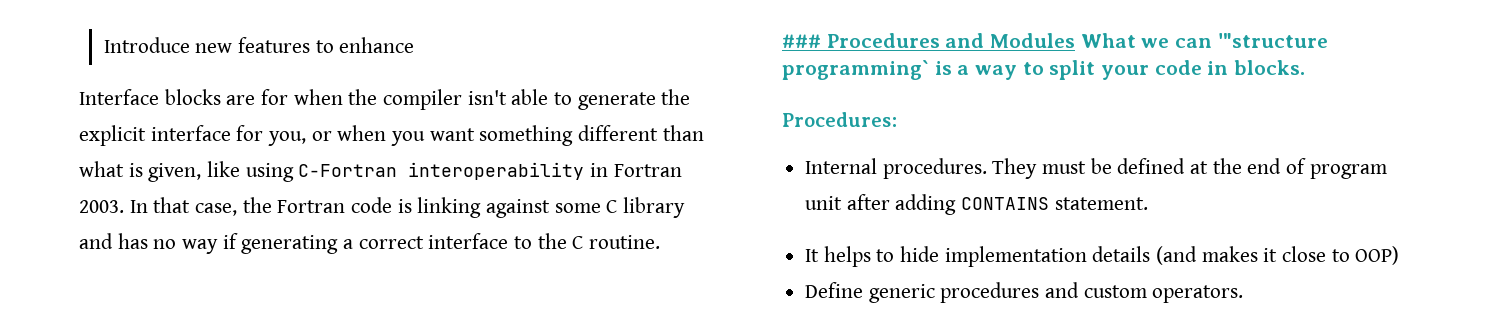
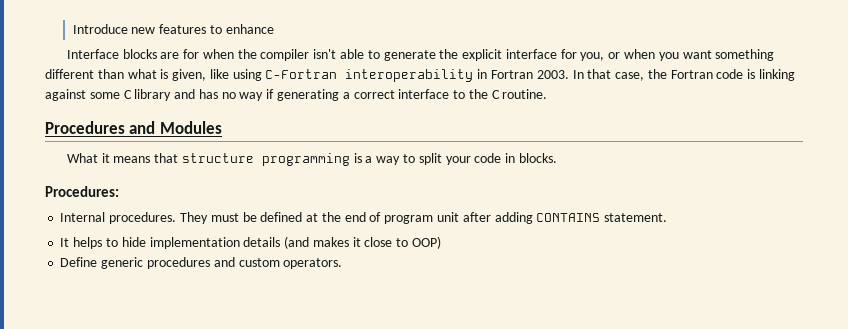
- ### Procedures and Modules What we can '"structure programming` is a way to split your code in blocks.
+ Procedures and Modules
+ What it means that structure programming is a way to split your code in blocks.

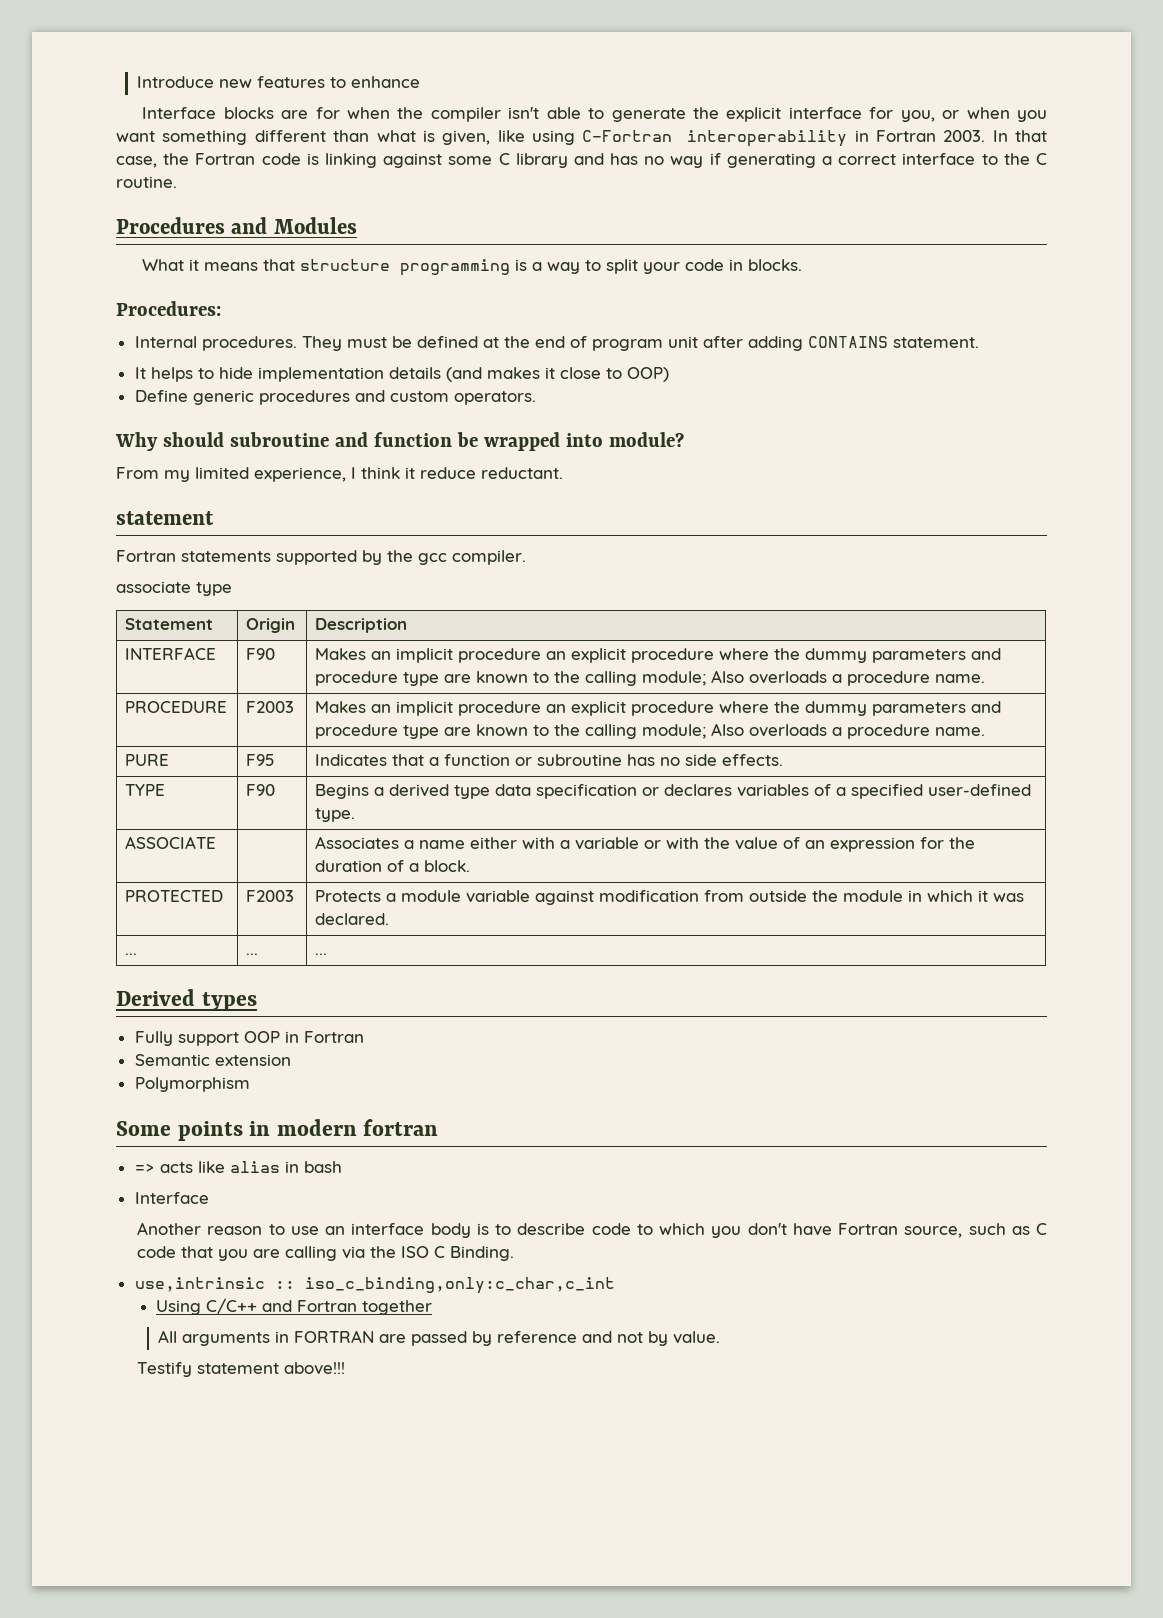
+ Why should subroutine and function be wrapped into module?
+ From my limited experience, I think it reduce reductant.
+ statement
+ Fortran statements supported by the gcc compiler.
+ associate type
+ Statement | Origin | Description
+ INTERFACE | F90 | Makes an implicit procedure an explicit procedure where the dummy parameters and procedure type are known to the calling module; Also overloads a procedure name.
+ PROCEDURE | F2003 | Makes an implicit procedure an explicit procedure where the dummy parameters and procedure type are known to the calling module; Also overloads a procedure name.
+ PURE | F95 | Indicates that a function or subroutine has no side effects.
+ TYPE | F90 | Begins a derived type data specification or declares variables of a specified user-defined type.
+ ASSOCIATE | | Associates a name either with a variable or with the value of an expression for the duration of a block.
+ PROTECTED | F2003 | Protects a module variable against modification from outside the module in which it was declared.
+ ... | ... | ...
+ Derived types
+ Fully support OOP in Fortran
+ Semantic extension
+ Polymorphism
+ Some points in modern fortran
+ => acts like alias in bash
+ Interface
+ Another reason to use an interface body is to describe code to which you don't have Fortran source, such as C code that you are calling via the ISO C Binding.
+ use,intrinsic :: iso_c_binding,only:c_char,c_int
+ Using C/C++ and Fortran together
+ All arguments in FORTRAN are passed by reference and not by value.
+ Testify statement above!!!

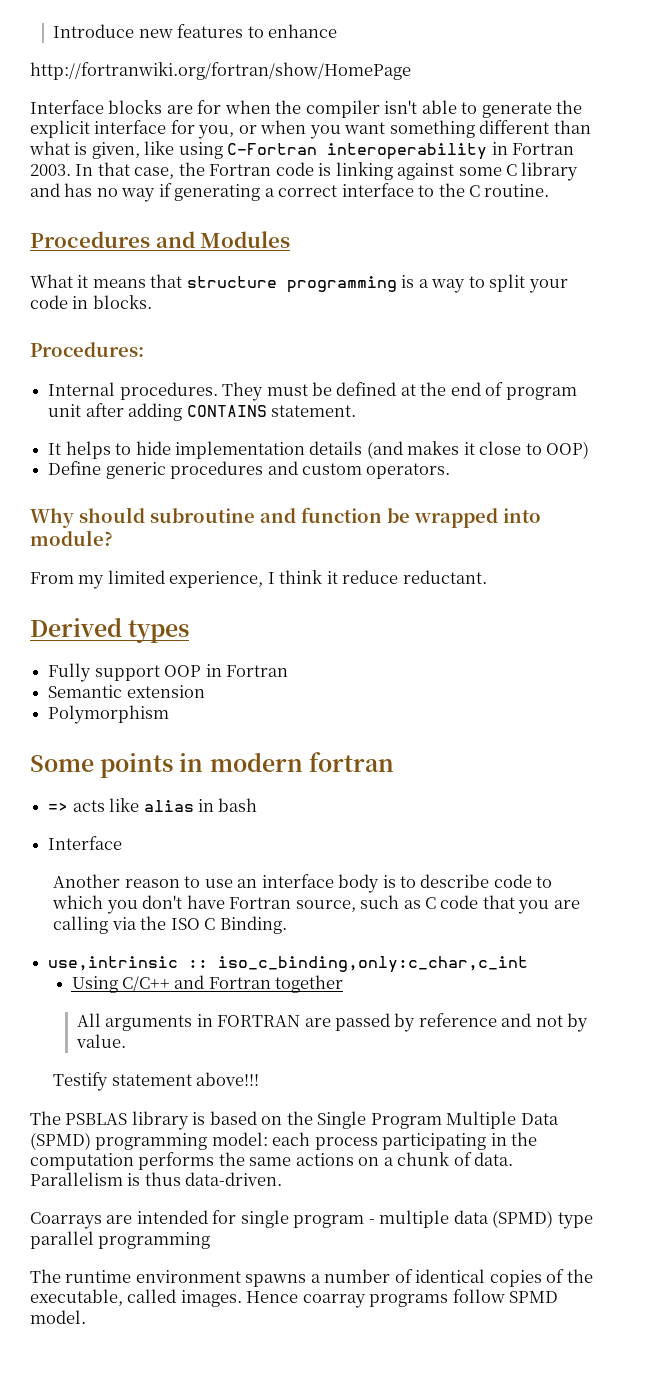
+ http://fortranwiki.org/fortran/show/HomePage
  From my limited experience, I think it reduce reductant.
- statement
- Fortran statements supported by the gcc compiler.
- associate type
- Statement | Origin | Description
- INTERFACE | F90 | Makes an implicit procedure an explicit procedure where the dummy parameters and procedure type are known to the calling module; Also overloads a procedure name.
- PROCEDURE | F2003 | Makes an implicit procedure an explicit procedure where the dummy parameters and procedure type are known to the calling module; Also overloads a procedure name.
- PURE | F95 | Indicates that a function or subroutine has no side effects.
- TYPE | F90 | Begins a derived type data specification or declares variables of a specified user-defined type.
- ASSOCIATE | | Associates a name either with a variable or with the value of an expression for the duration of a block.
- PROTECTED | F2003 | Protects a module variable against modification from outside the module in which it was declared.
- ... | ... | ...
+ The PSBLAS library is based on the Single Program Multiple Data (SPMD) programming model: each process participating in the computation performs the same actions on a chunk of data. Parallelism is thus data-driven.
+ Coarrays are intended for single program - multiple data (SPMD) type parallel programming
+ The runtime environment spawns a number of identical copies of the executable, called images. Hence coarray programs follow SPMD model.

